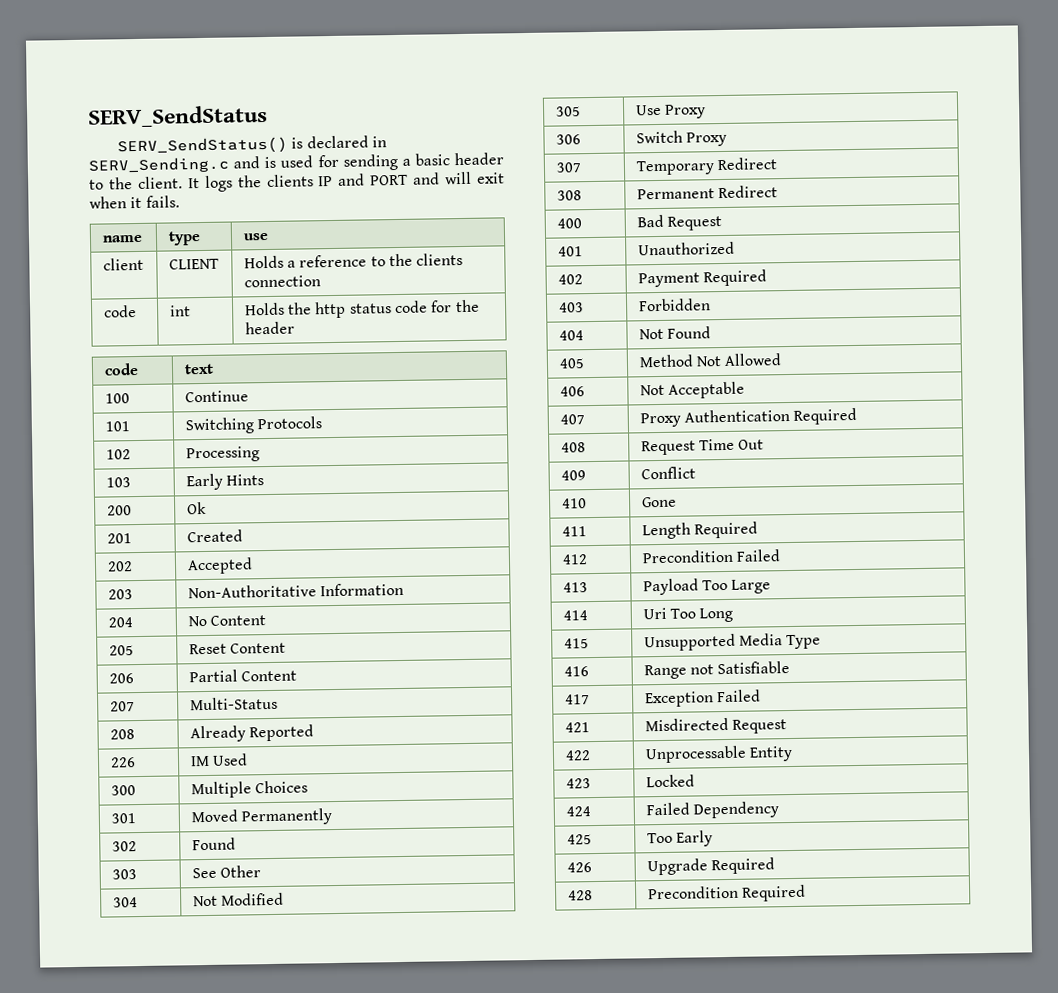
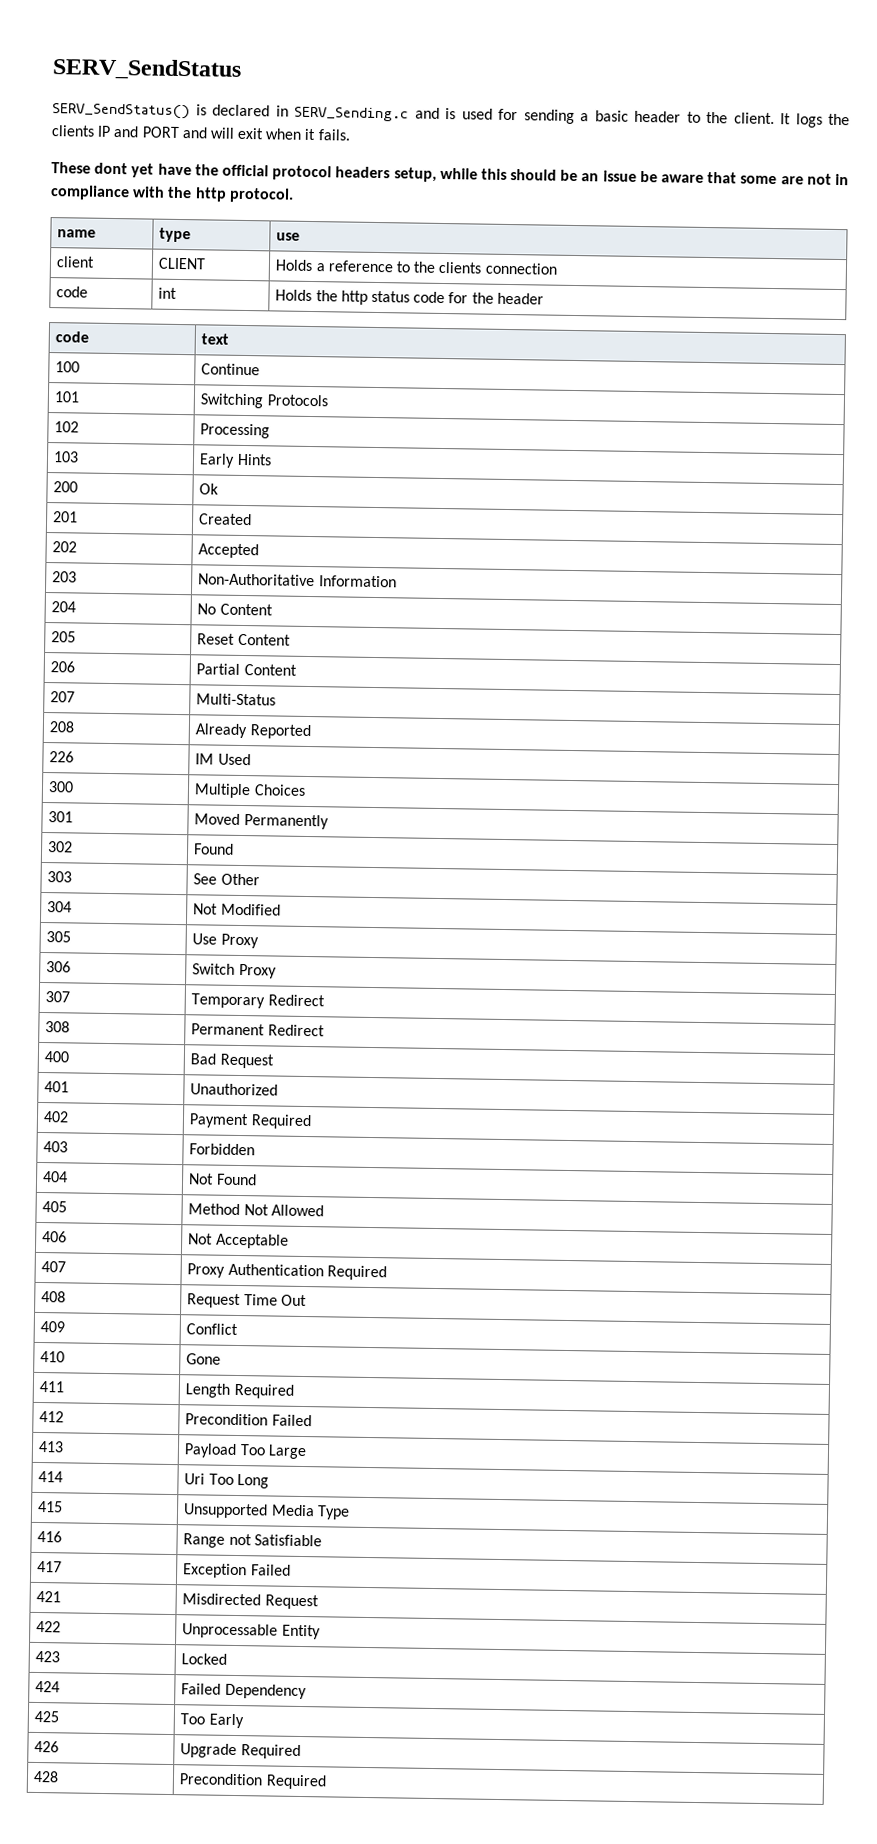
+ These dont yet have the official protocol headers setup, while this should be an issue be aware that some are not in compliance with the http protocol.

